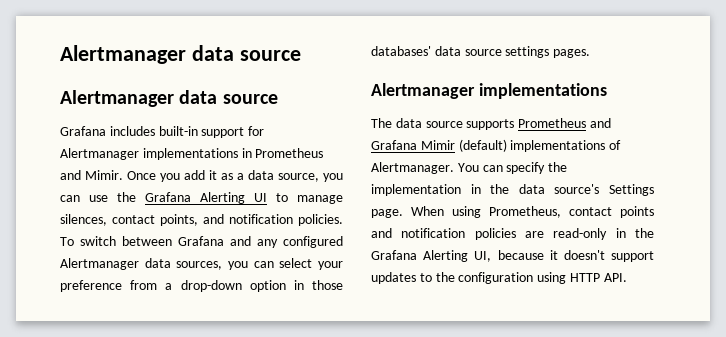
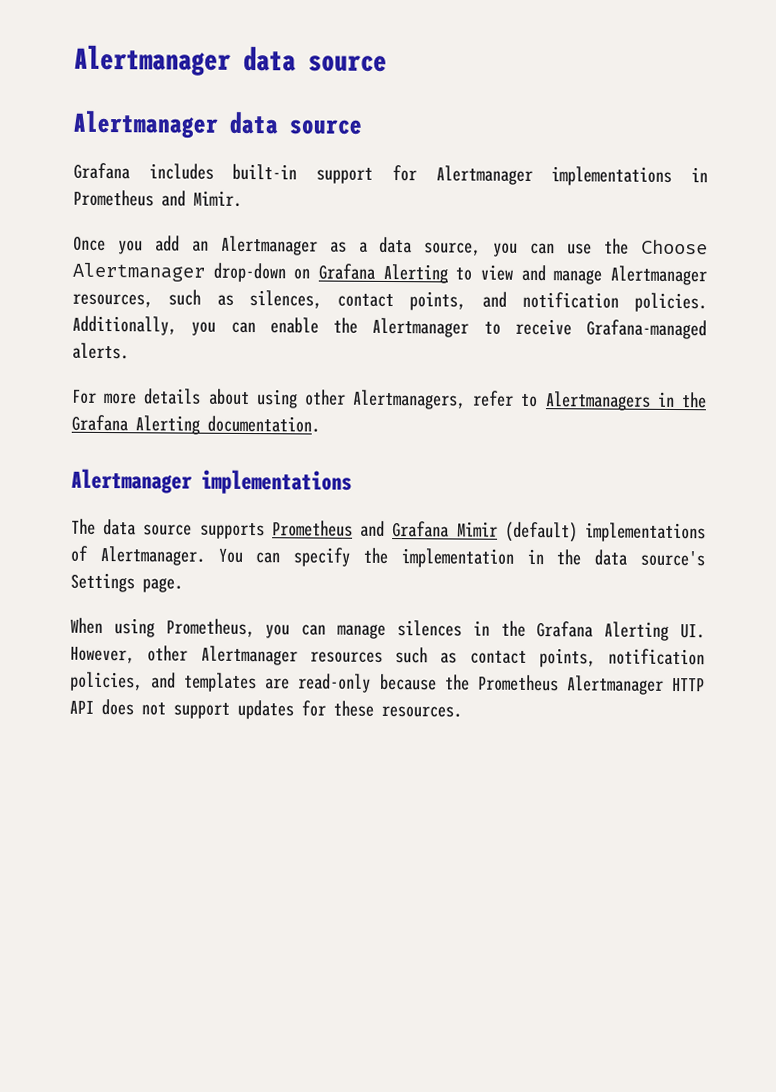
- Grafana includes built-in support for Alertmanager implementations in Prometheus and Mimir. Once you add it as a data source, you can use the Grafana Alerting UI to manage silences, contact points, and notification policies.
+ Grafana includes built-in support for Alertmanager implementations in Prometheus and Mimir.
+ Once you add an Alertmanager as a data source, you can use the Choose Alertmanager drop-down on Grafana Alerting to view and manage Alertmanager resources, such as silences, contact points, and notification policies.
- To switch between Grafana and any configured Alertmanager data sources, you can select your preference from a drop-down option in those databases' data source settings pages.
+ Additionally, you can enable the Alertmanager to receive Grafana-managed alerts.
+ For more details about using other Alertmanagers, refer to Alertmanagers in the Grafana Alerting documentation.
- You can specify the implementation in the data source's Settings page. When using Prometheus, contact points and notification policies are read-only in the Grafana Alerting UI, because it doesn't support updates to the configuration using HTTP API.
+ You can specify the implementation in the data source's Settings page.
+ When using Prometheus, you can manage silences in the Grafana Alerting UI. However, other Alertmanager resources such as contact points, notification policies, and templates are read-only because the Prometheus Alertmanager HTTP API does not support updates for these resources.

